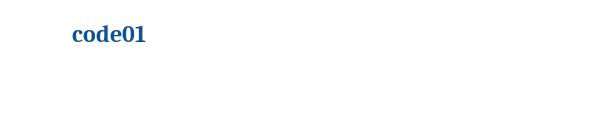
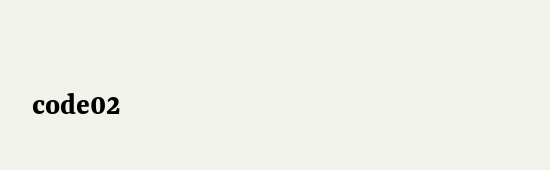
- code01
+ code02

